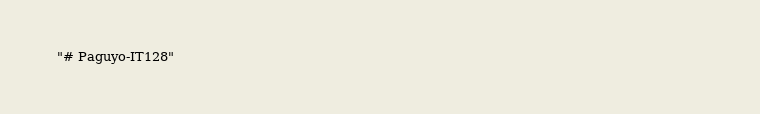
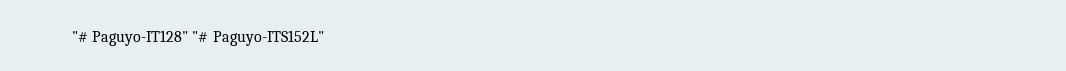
- "# Paguyo-IT128"
+ "# Paguyo-IT128" "# Paguyo-ITS152L"

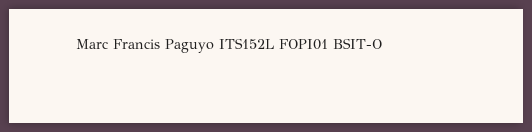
- "# Paguyo-IT128" "# Paguyo-ITS152L"
+ Marc Francis Paguyo ITS152L FOPI01 BSIT-O

